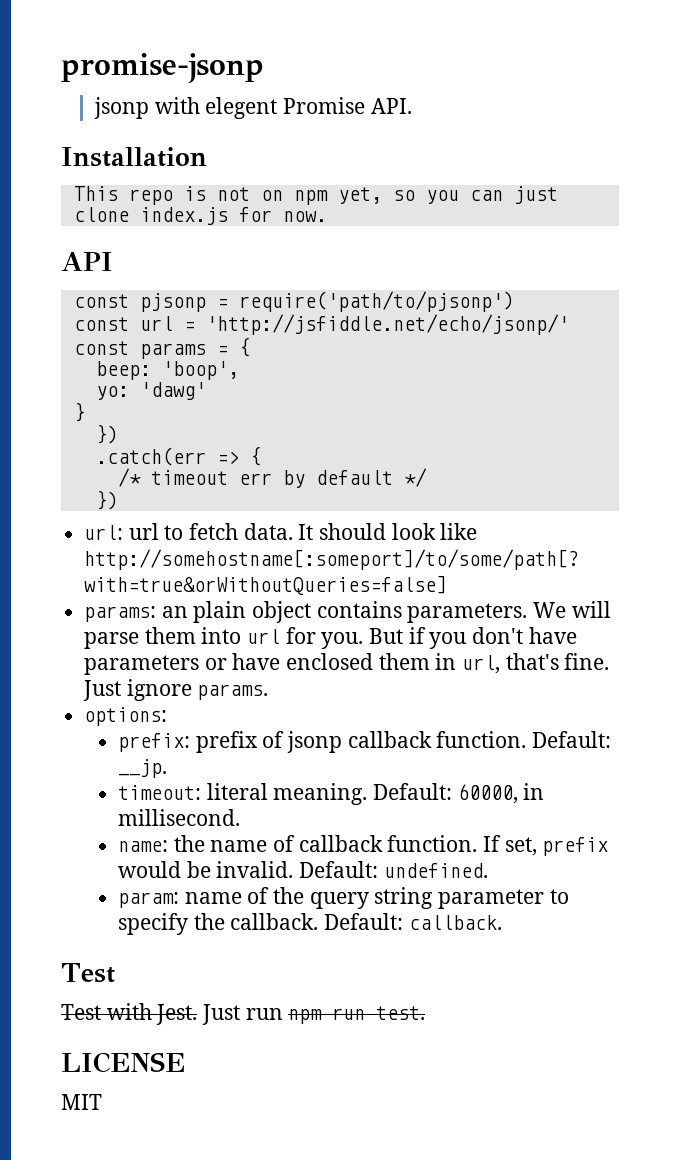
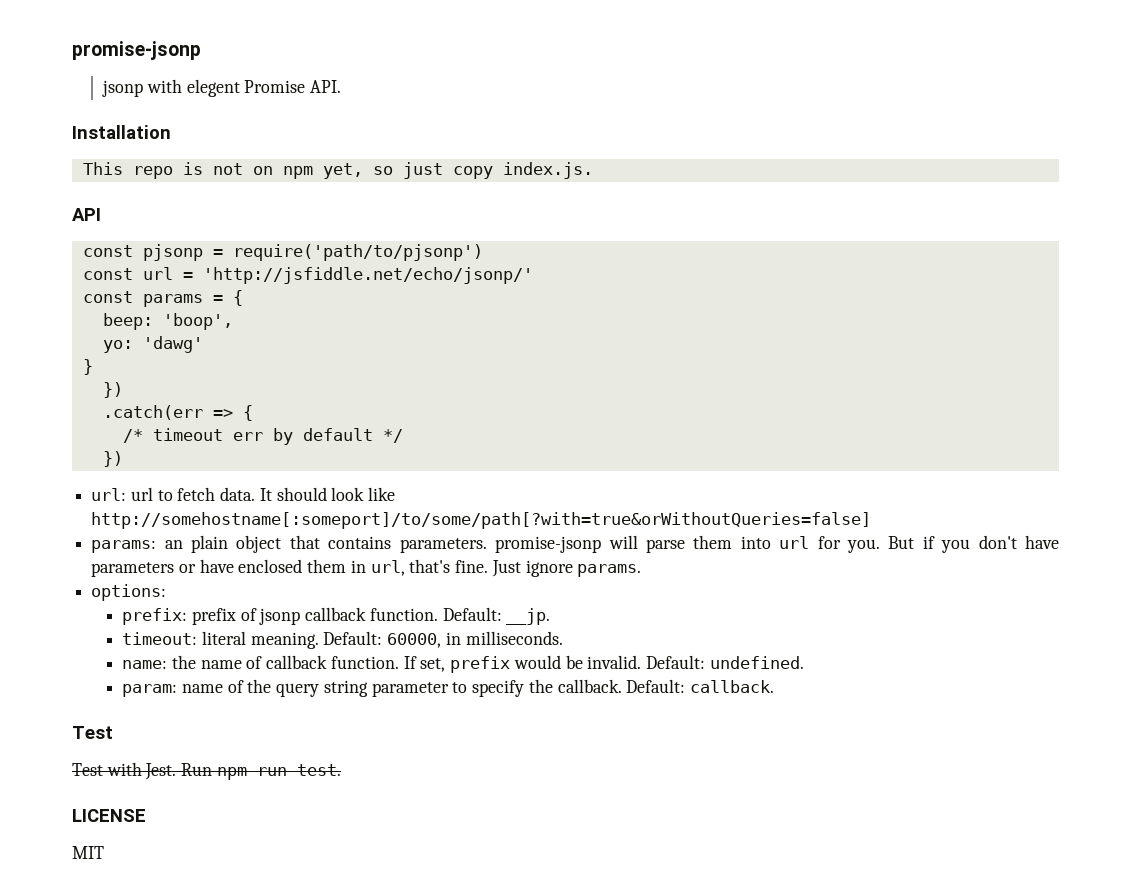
- This repo is not on npm yet, so you can just clone index.js for now.
+ This repo is not on npm yet, so just copy index.js.
- params: an plain object contains parameters. We will parse them into url for you.
+ params: an plain object that contains parameters. promise-jsonp will parse them into url for you.
- Default: 60000, in millisecond.
+ Default: 60000, in milliseconds.
- Just run npm run test.
+ Run npm run test.

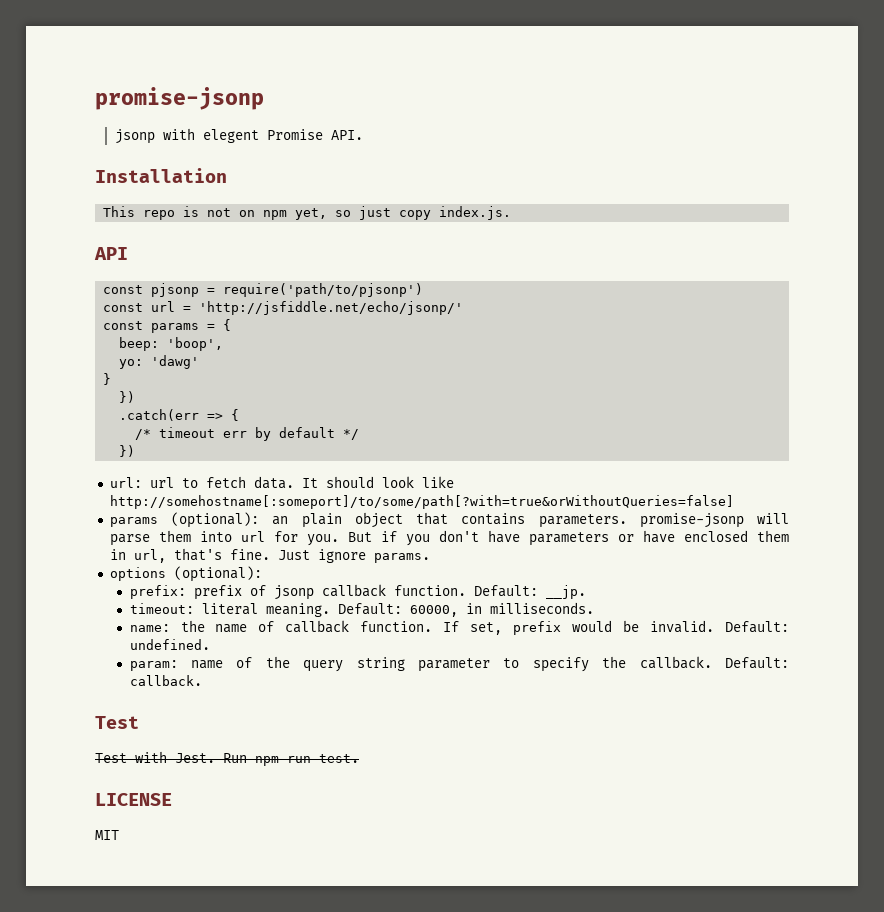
- params: an plain object that contains parameters. promise-jsonp will parse them into url for you.
+ params (optional): an plain object that contains parameters. promise-jsonp will parse them into url for you.
- options:
+ options (optional):

